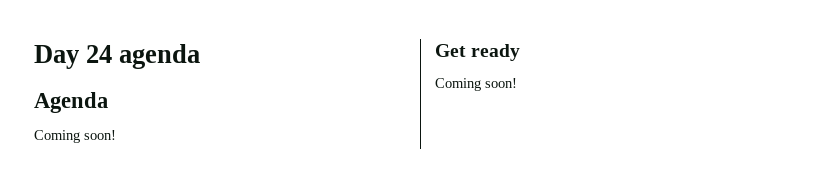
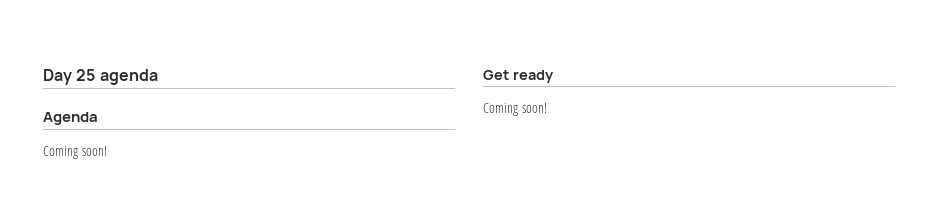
- Day 24 agenda
+ Day 25 agenda

